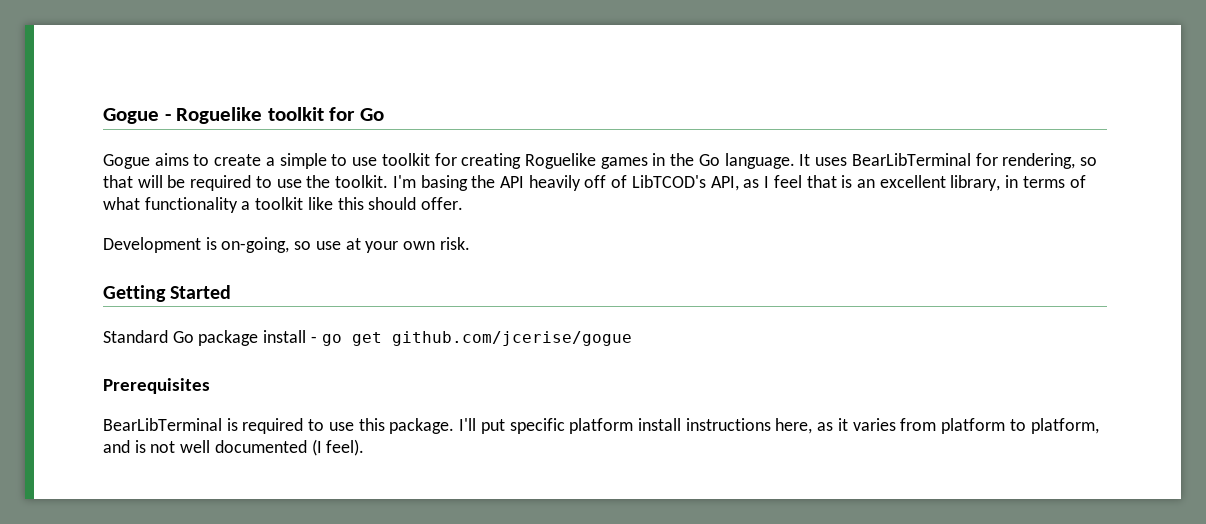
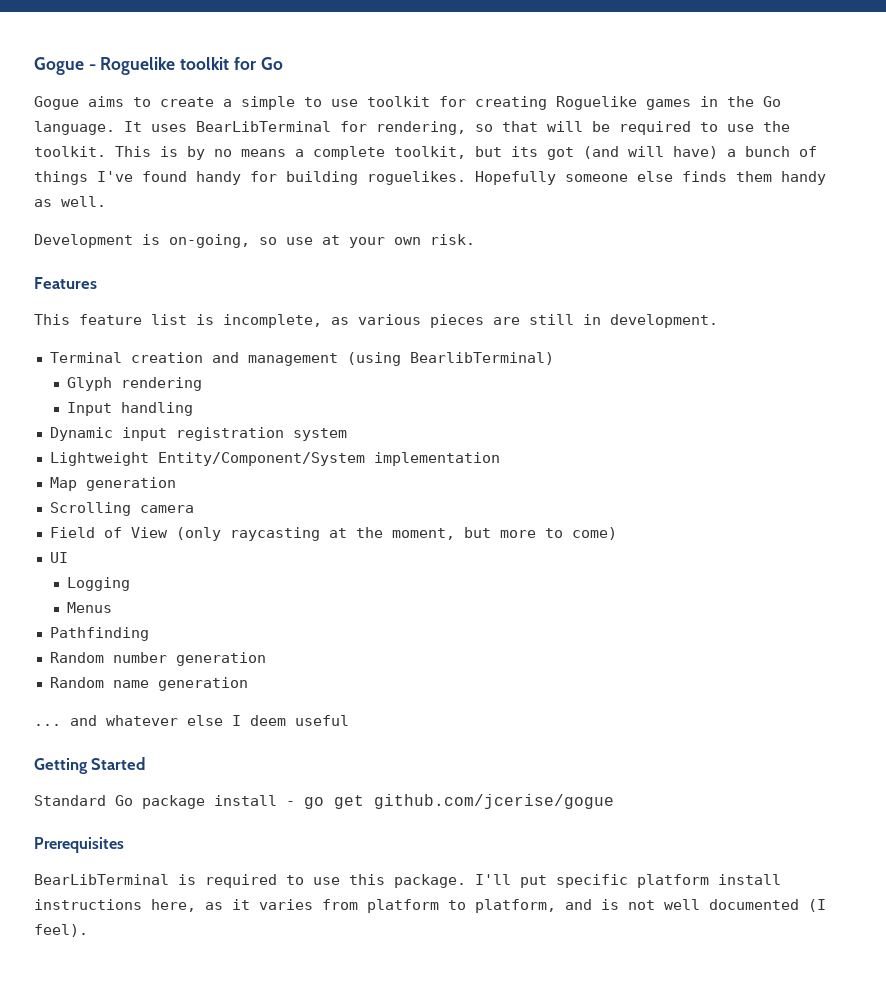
- I'm basing the API heavily off of LibTCOD's API, as I feel that is an excellent library, in terms of what functionality a toolkit like this should offer.
+ This is by no means a complete toolkit, but its got (and will have) a bunch of things I've found handy for building roguelikes. Hopefully someone else finds them handy as well.
+ Features
+ This feature list is incomplete, as various pieces are still in development.
+ Terminal creation and management (using BearlibTerminal)
+ Glyph rendering
+ Input handling
+ Dynamic input registration system
+ Lightweight Entity/Component/System implementation
+ Map generation
+ Scrolling camera
+ Field of View (only raycasting at the moment, but more to come)
+ UI
+ Logging
+ Menus
+ Pathfinding
+ Random number generation
+ Random name generation
+ ... and whatever else I deem useful

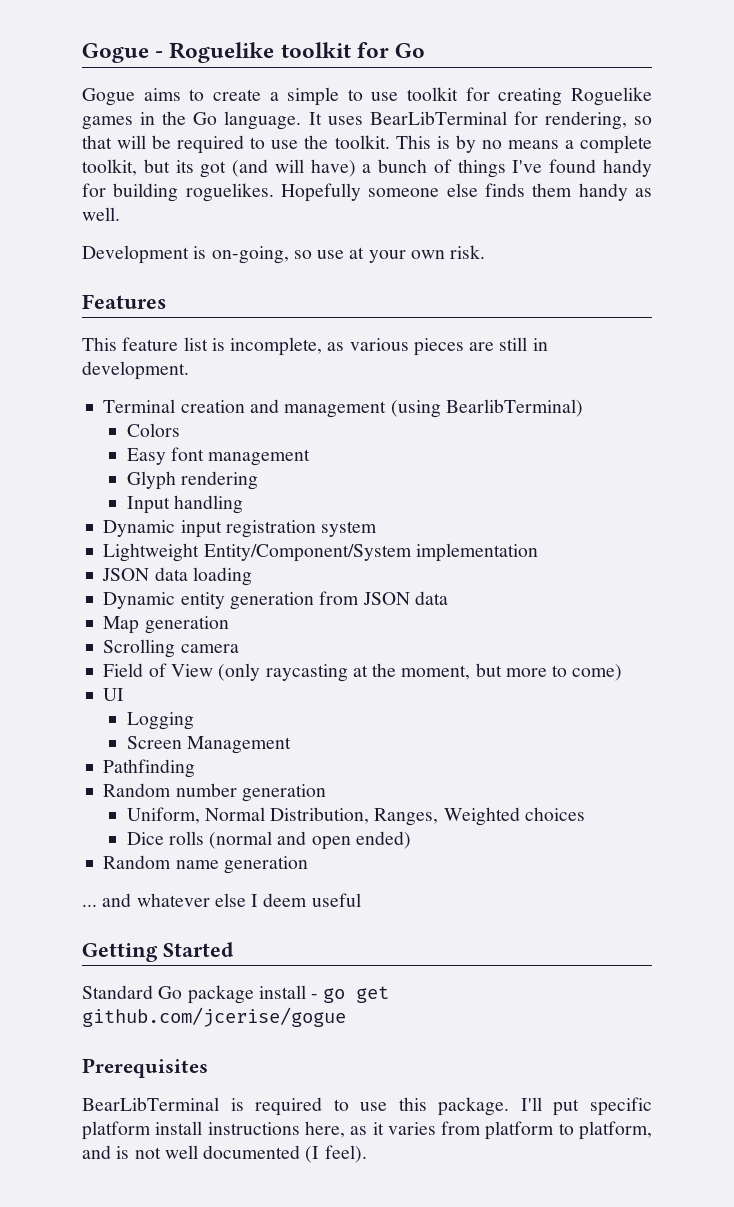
+ Colors
+ Easy font management
+ JSON data loading
+ Dynamic entity generation from JSON data
- Menus
+ Screen Management
+ Uniform, Normal Distribution, Ranges, Weighted choices
+ Dice rolls (normal and open ended)

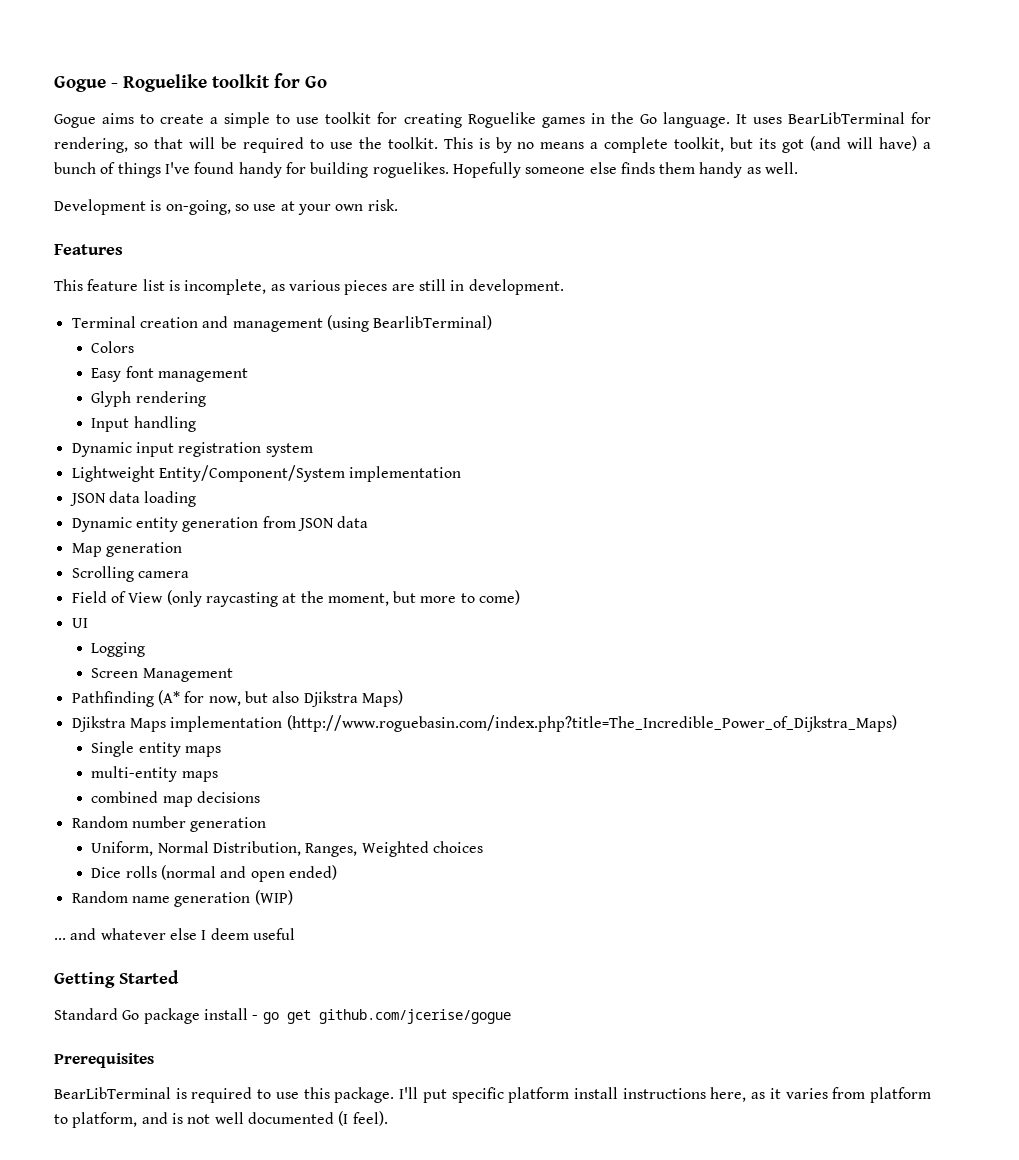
- Pathfinding
+ Pathfinding (A* for now, but also Djikstra Maps)
+ Djikstra Maps implementation (http://www.roguebasin.com/index.php?title=The_Incredible_Power_of_Dijkstra_Maps)
+ Single entity maps
+ multi-entity maps
+ combined map decisions
- Random name generation
+ Random name generation (WIP)

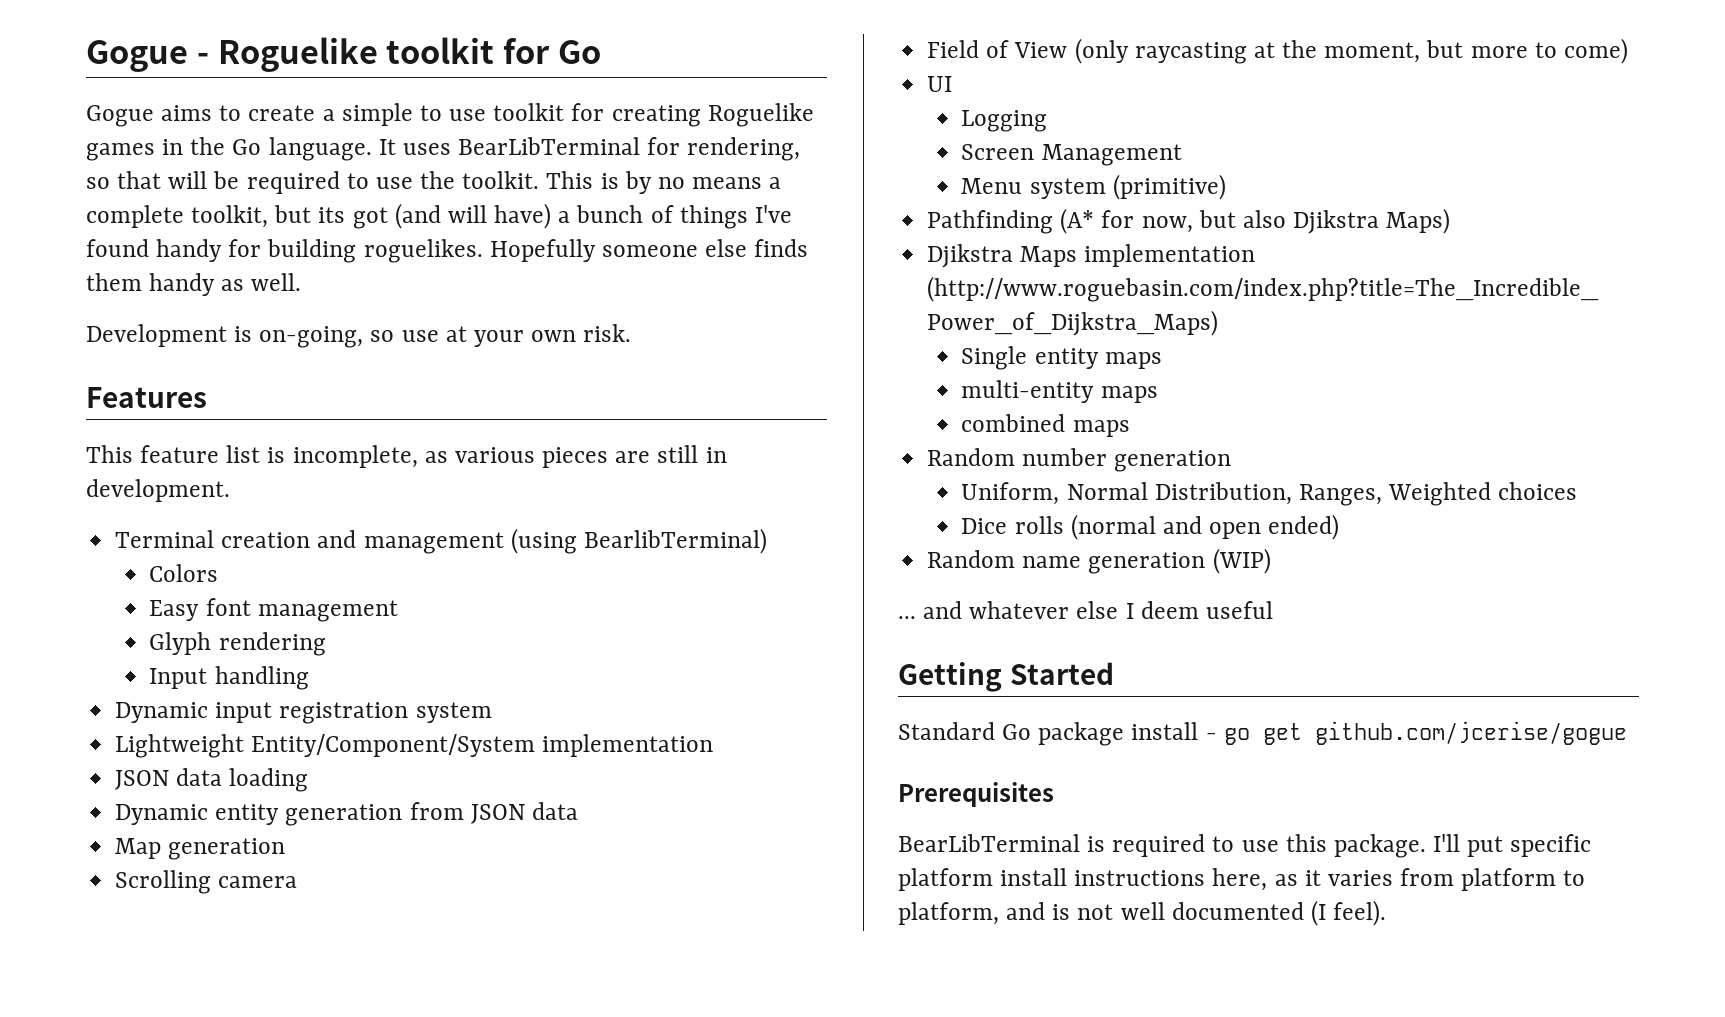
+ Menu system (primitive)
- combined map decisions
+ combined maps

